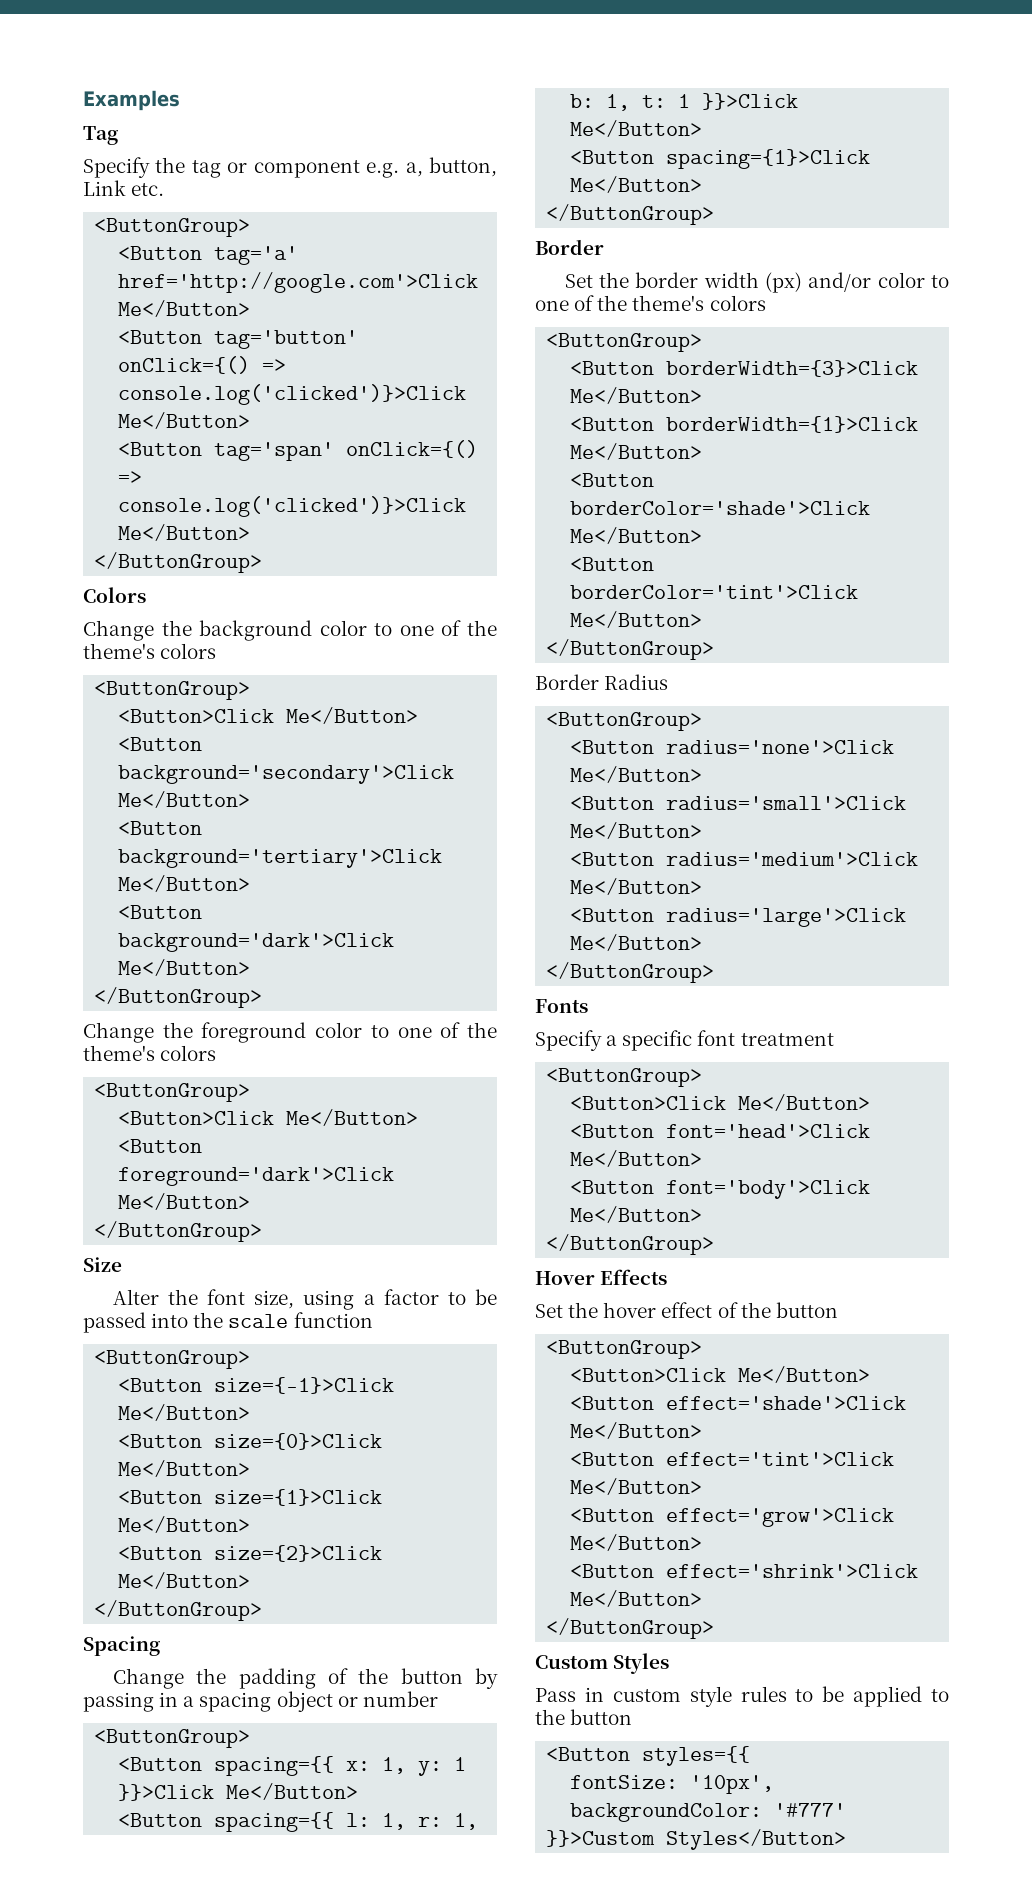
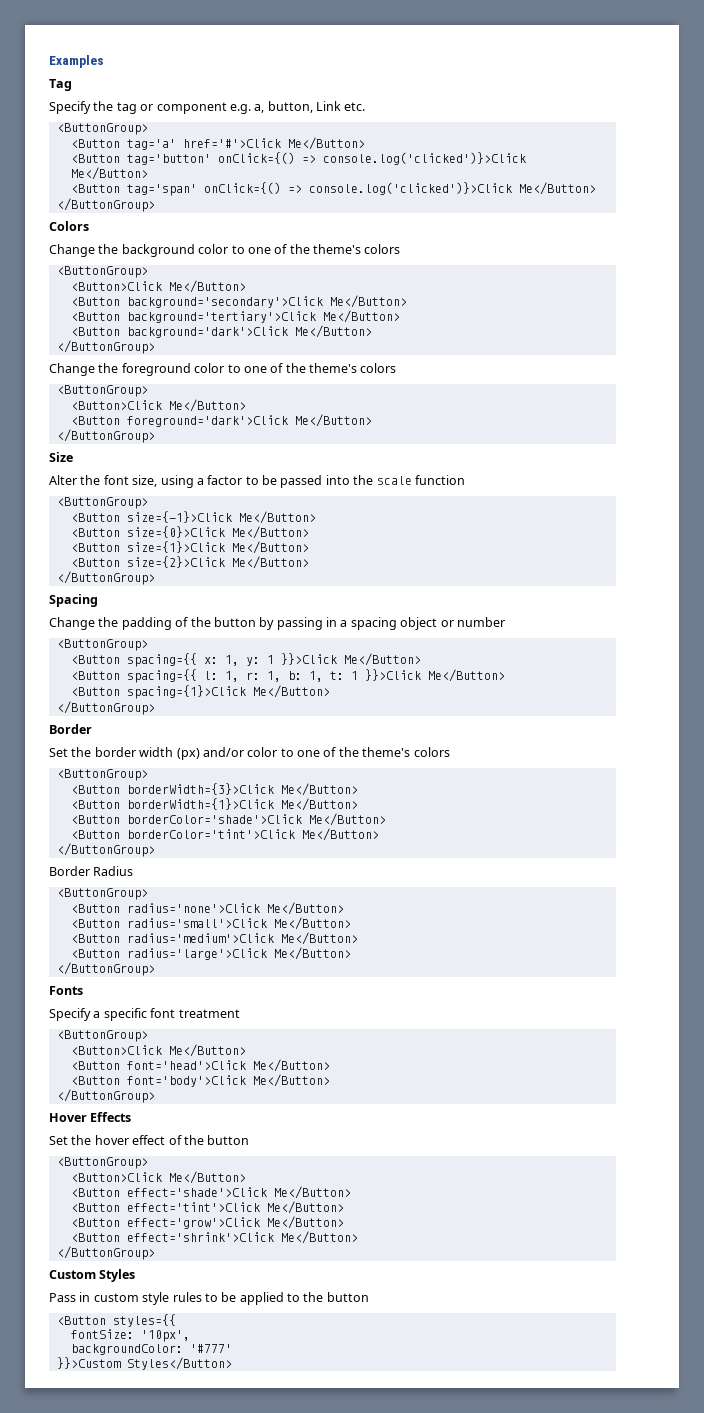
- <Button tag='a' href='http://google.com'>Click Me</Button>
+ <Button tag='a' href='#'>Click Me</Button>

